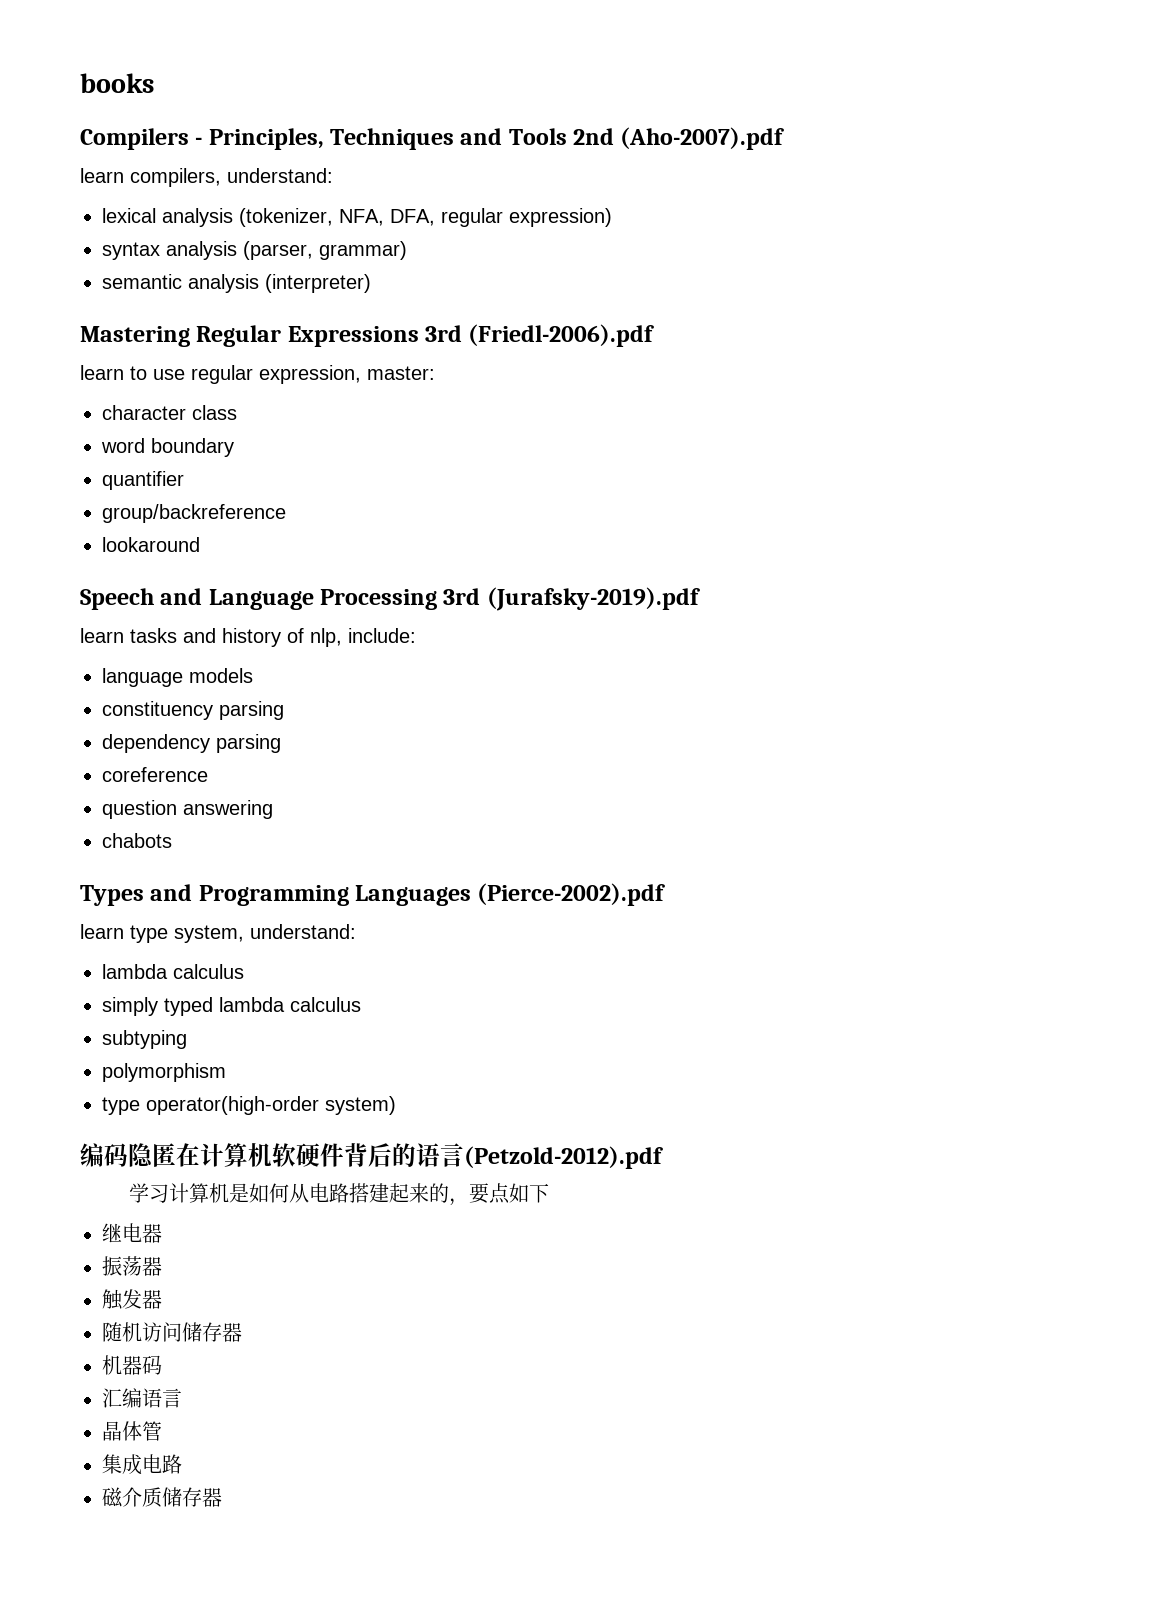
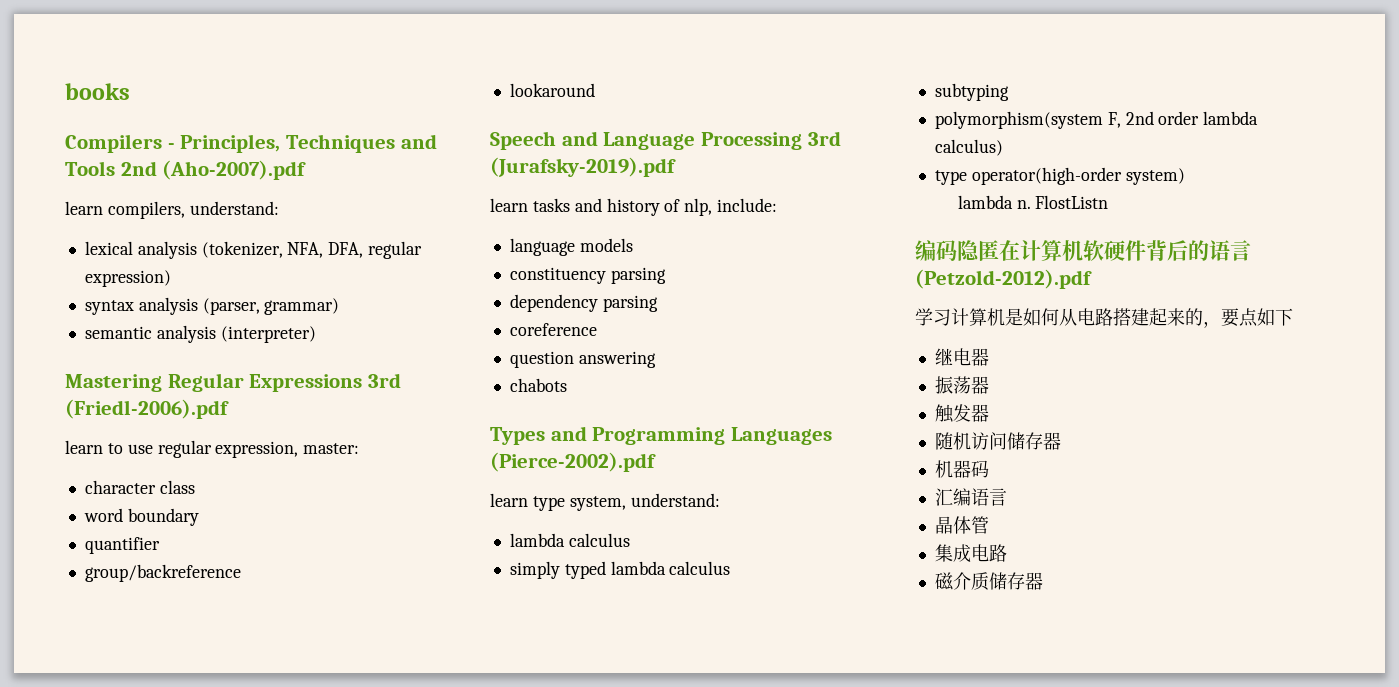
- polymorphism
+ polymorphism(system F, 2nd order lambda calculus)
+ lambda n. FlostListn

